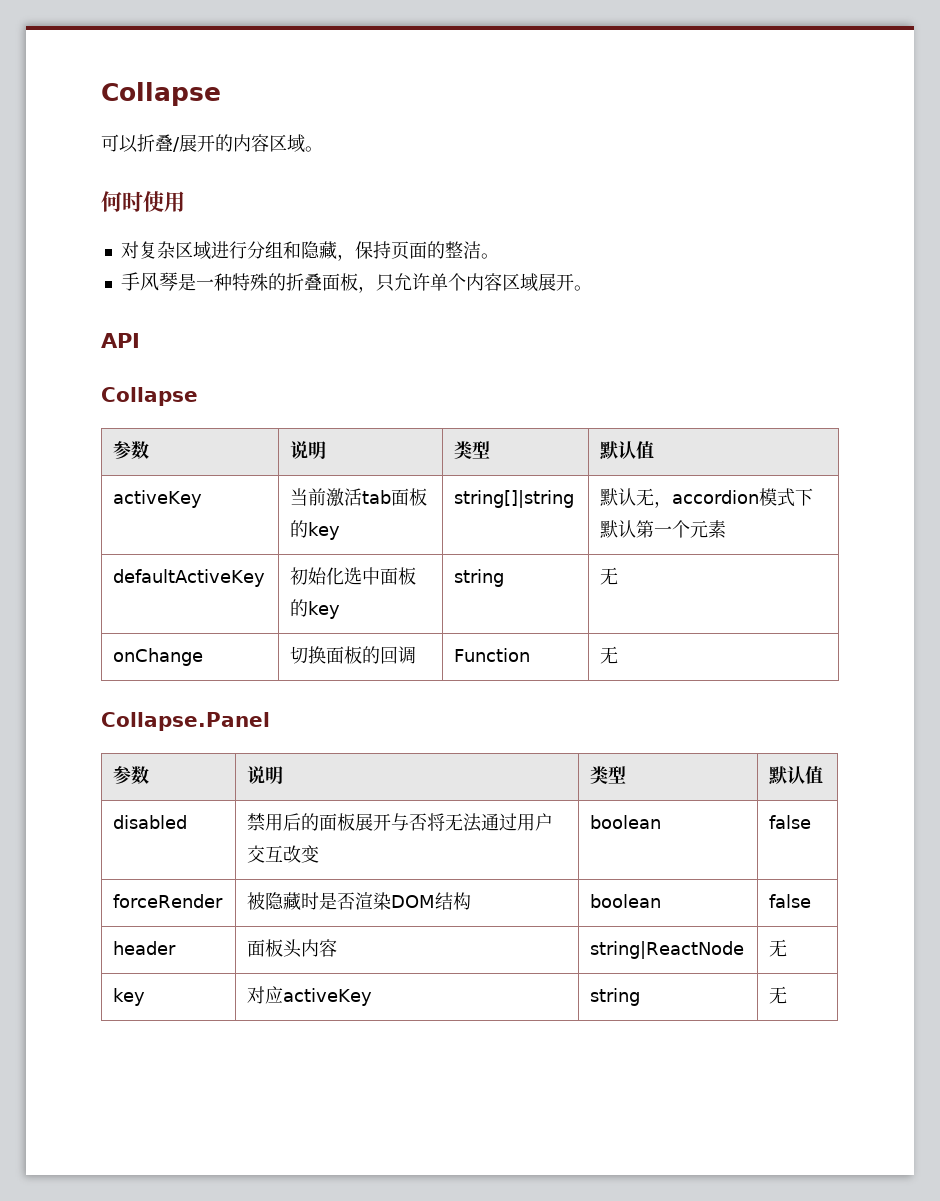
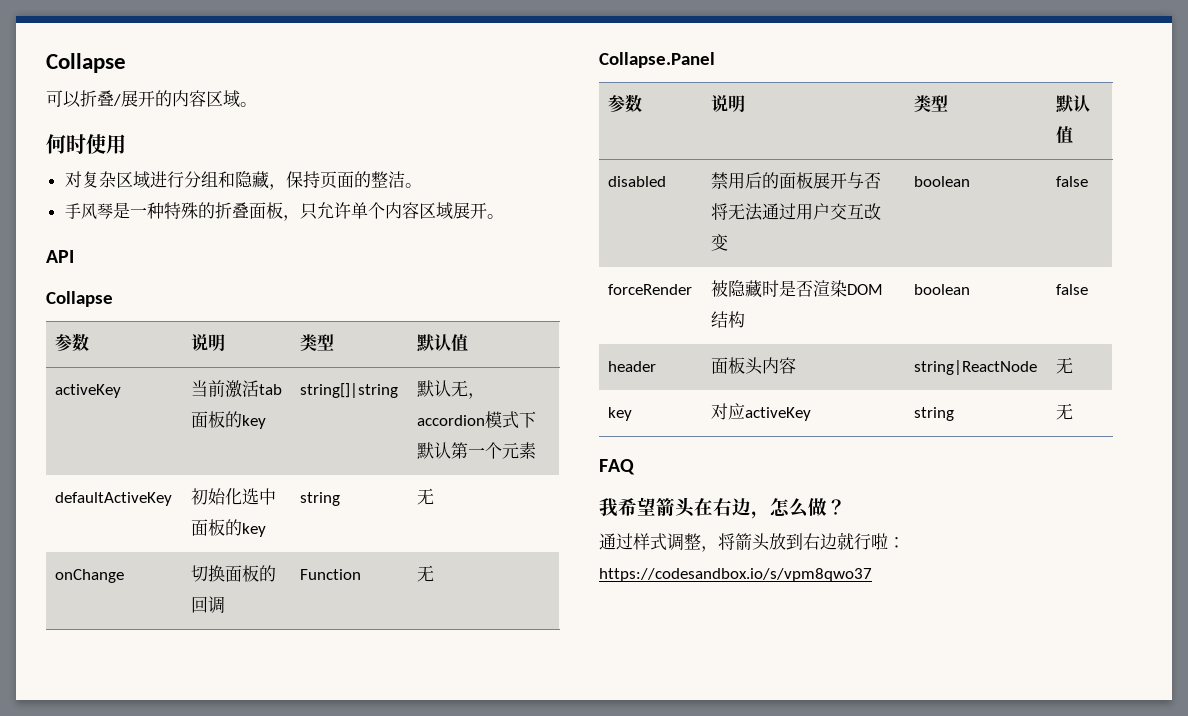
+ FAQ
+ 我希望箭头在右边，怎么做？
+ 通过样式调整，将箭头放到右边就行啦：https://codesandbox.io/s/vpm8qwo37

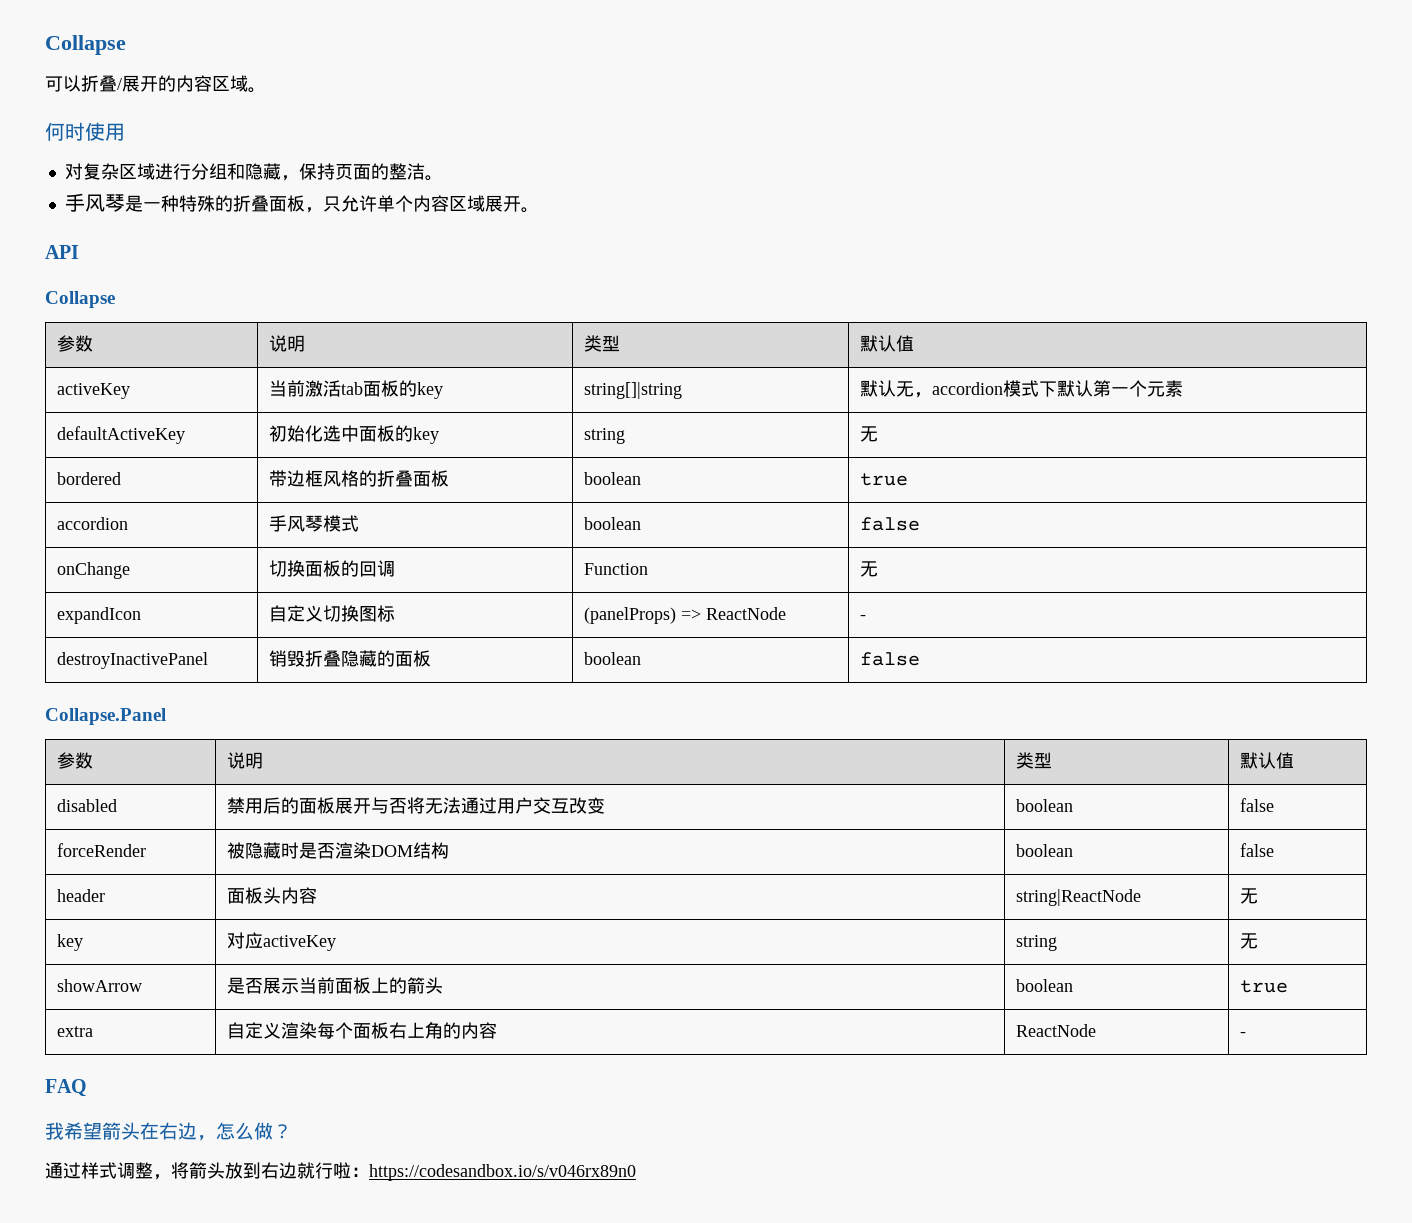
+ bordered | 带边框风格的折叠面板 | boolean | true
+ accordion | 手风琴模式 | boolean | false
+ expandIcon | 自定义切换图标 | (panelProps) => ReactNode | -
+ destroyInactivePanel | 销毁折叠隐藏的面板 | boolean | false
+ showArrow | 是否展示当前面板上的箭头 | boolean | true
+ extra | 自定义渲染每个面板右上角的内容 | ReactNode | -
- 通过样式调整，将箭头放到右边就行啦：https://codesandbox.io/s/vpm8qwo37
+ 通过样式调整，将箭头放到右边就行啦：https://codesandbox.io/s/v046rx89n0

